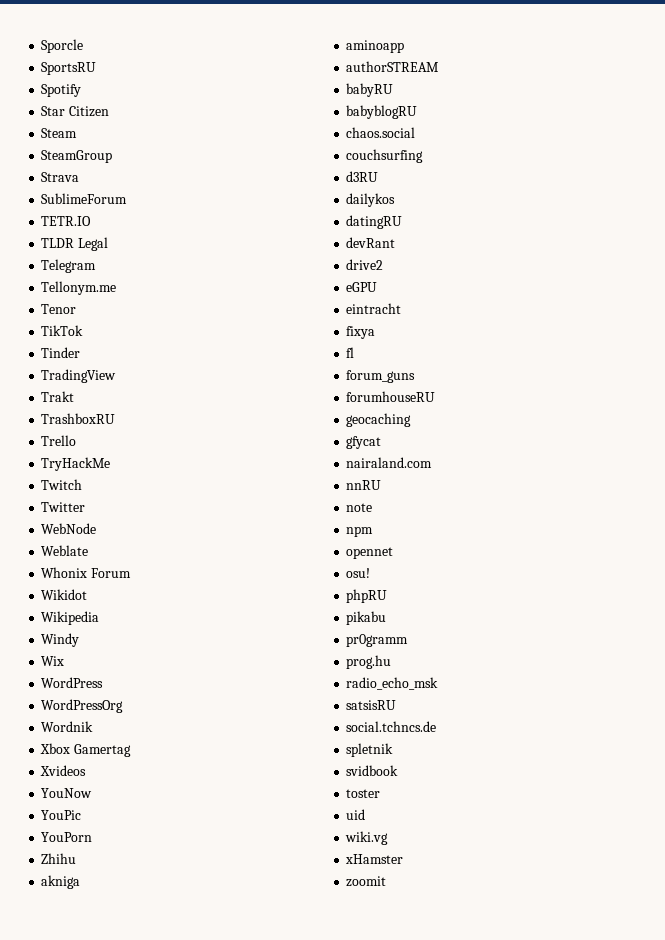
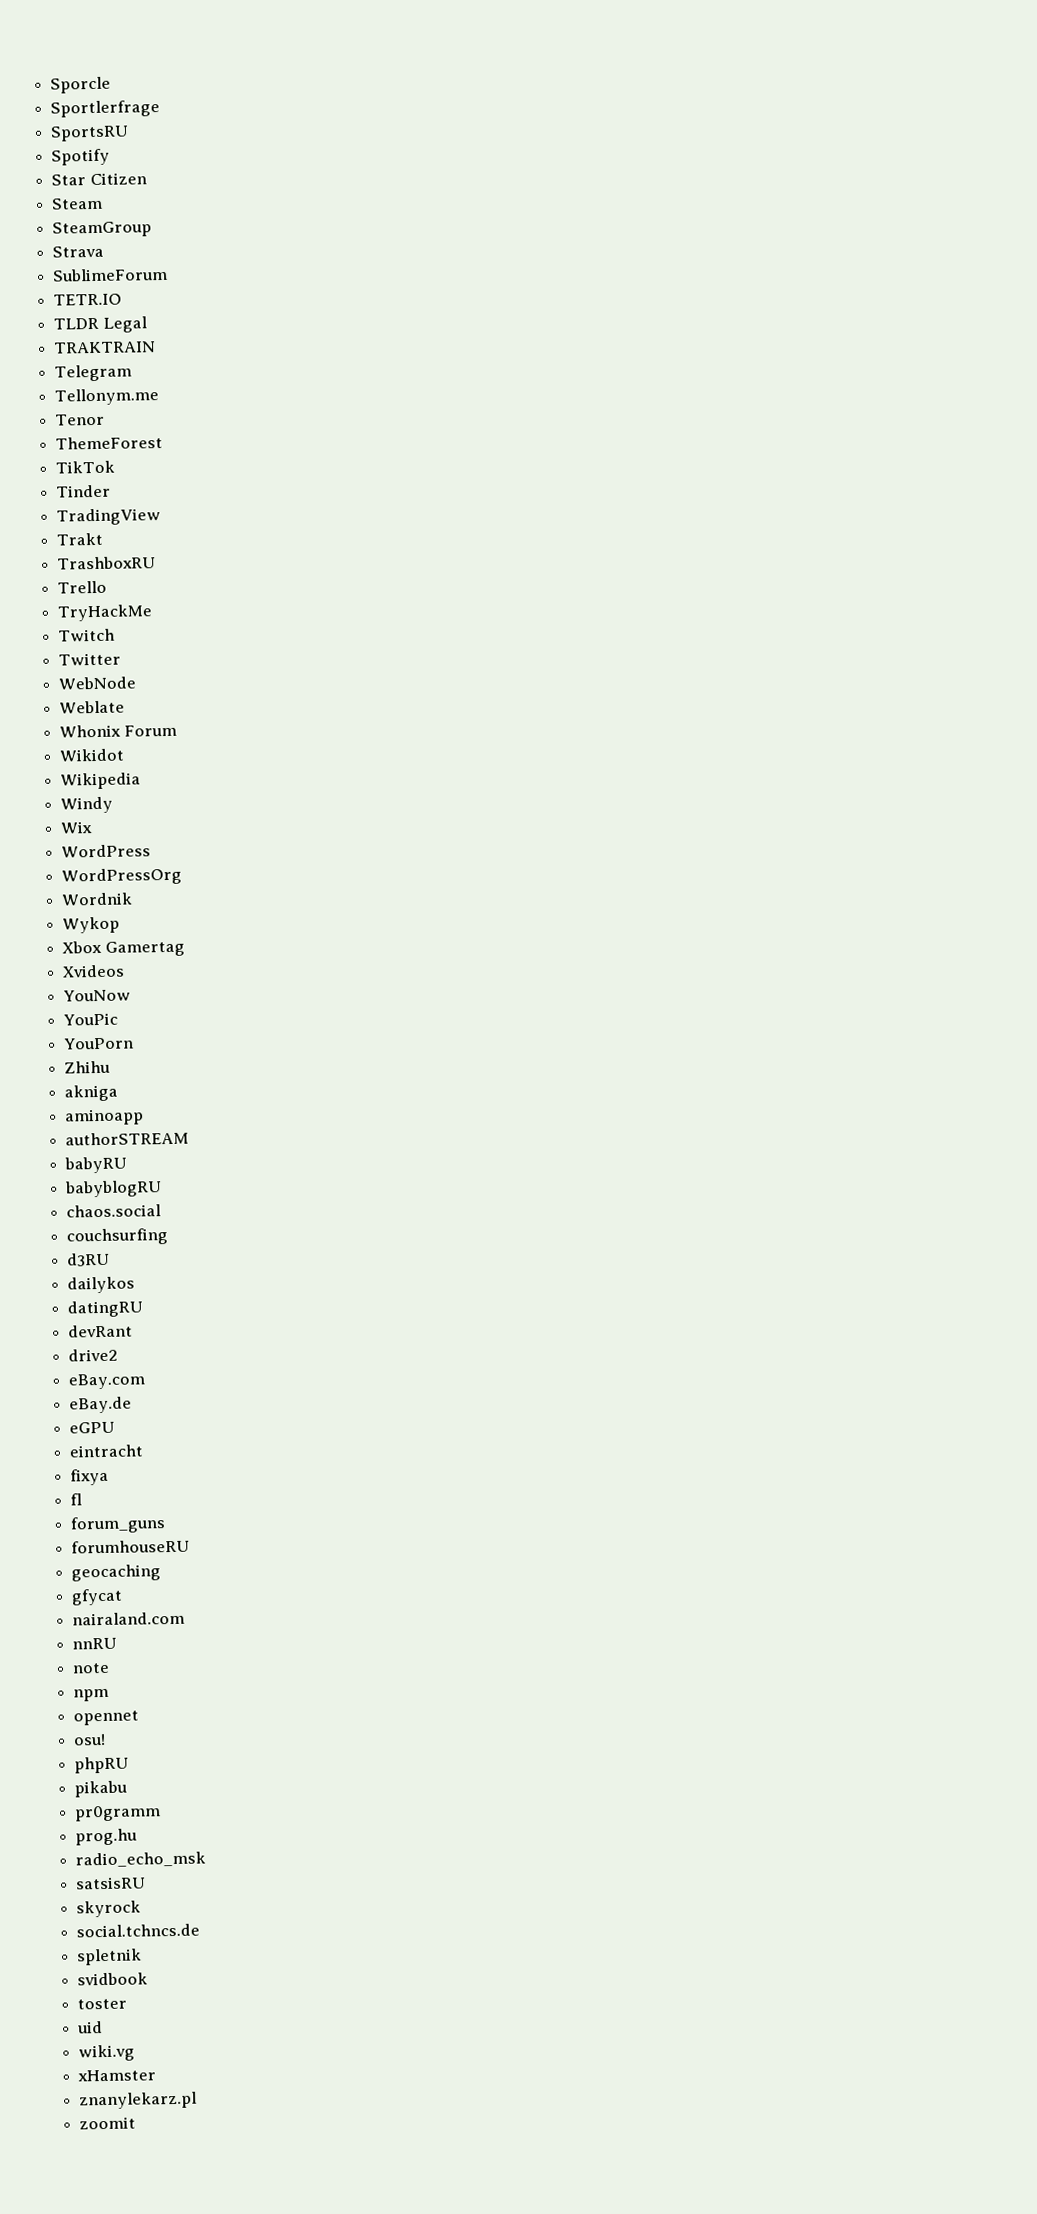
+ Sportlerfrage
+ TRAKTRAIN
+ ThemeForest
+ Wykop
+ eBay.com
+ eBay.de
+ skyrock
+ znanylekarz.pl

